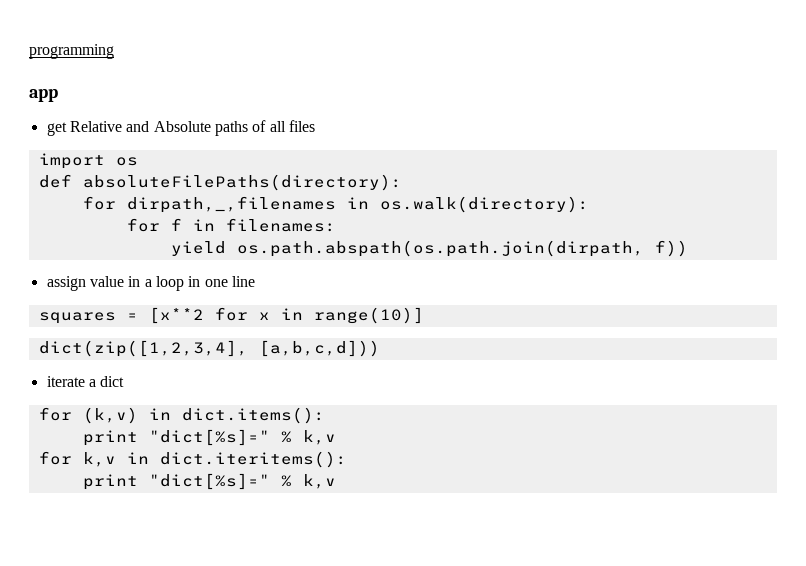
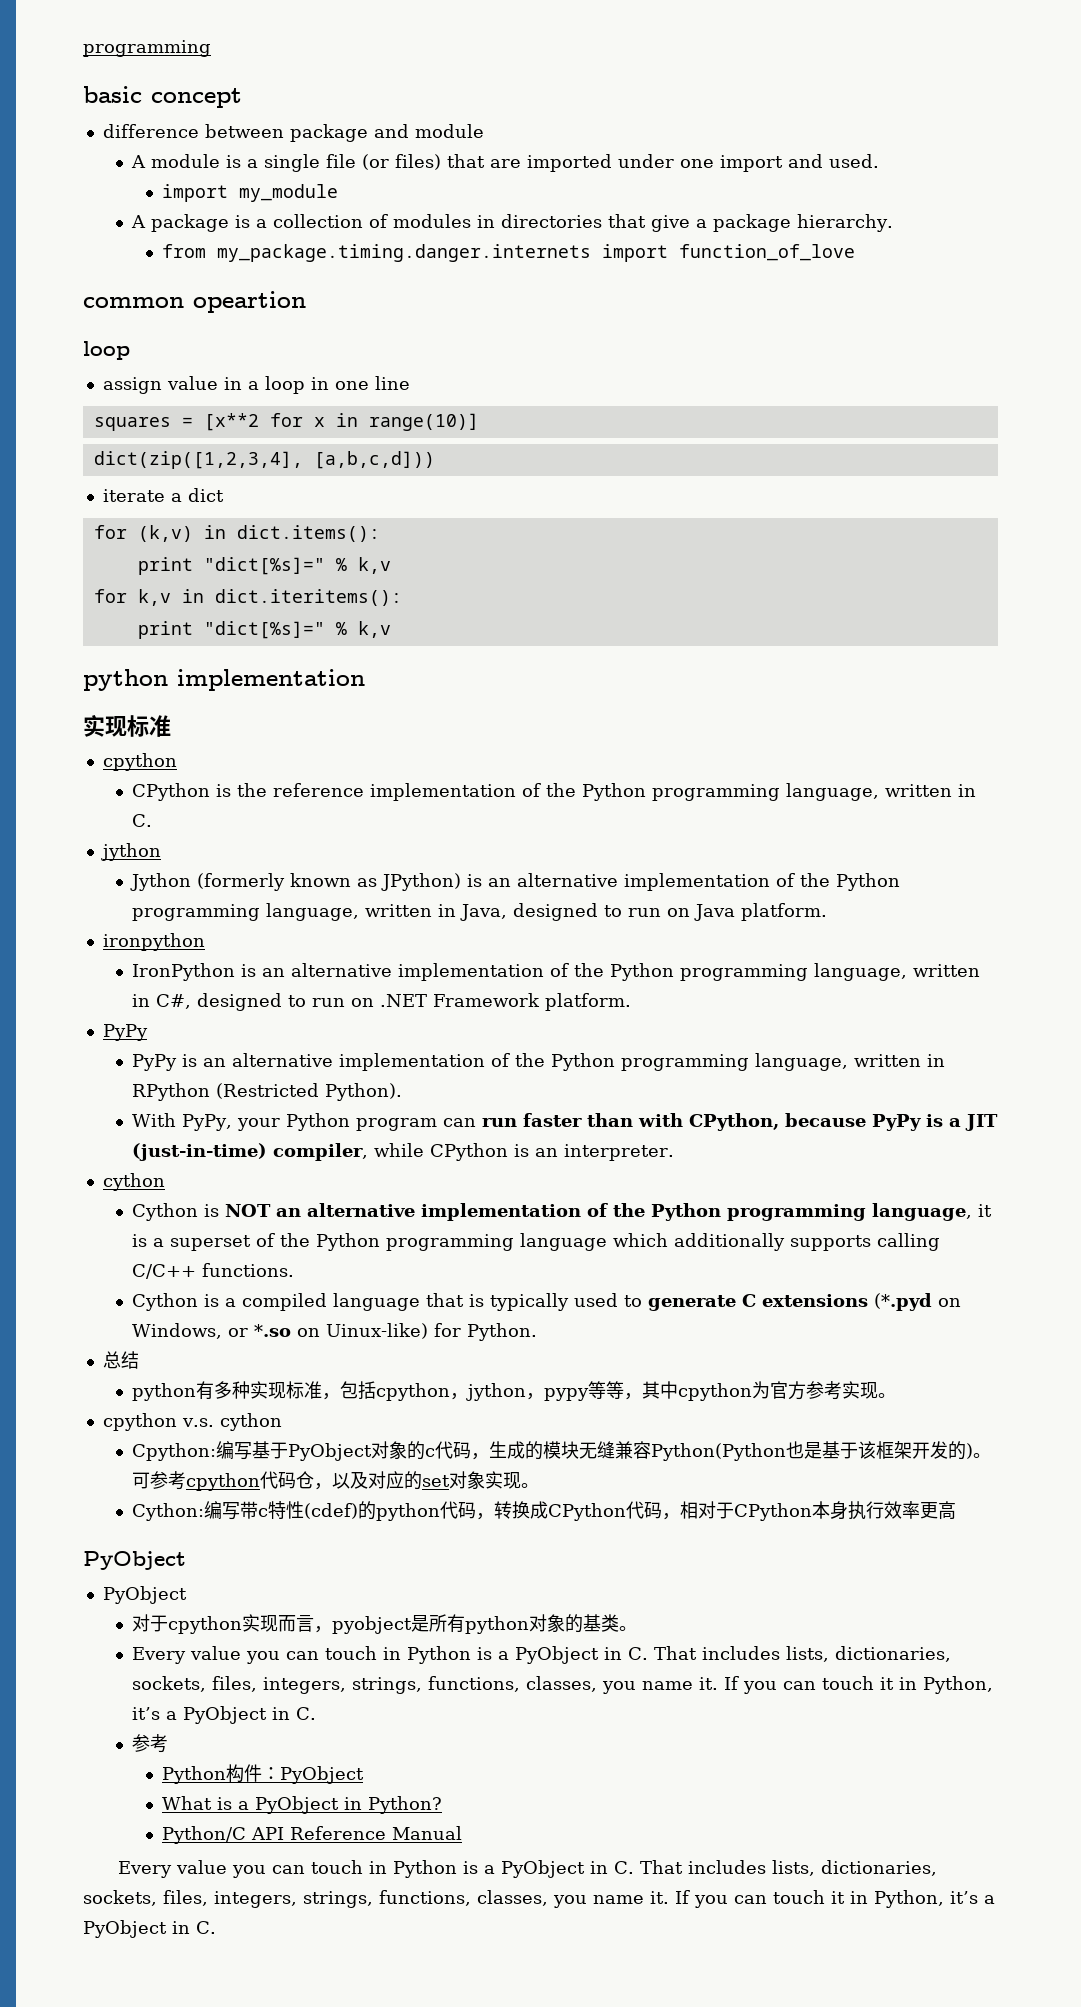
- app
- get Relative and Absolute paths of all files
- import os
- def absoluteFilePaths(directory):
- for dirpath,_,filenames in os.walk(directory):
- for f in filenames:
- yield os.path.abspath(os.path.join(dirpath, f))
+ basic concept
+ difference between package and module
+ A module is a single file (or files) that are imported under one import and used.
+ import my_module
+ A package is a collection of modules in directories that give a package hierarchy.
+ from my_package.timing.danger.internets import function_of_love
+ common opeartion
+ loop
+ python implementation
+ 实现标准
+ cpython
+ CPython is the reference implementation of the Python programming language, written in C.
+ jython
+ Jython (formerly known as JPython) is an alternative implementation of the Python programming language, written in Java, designed to run on Java platform.
+ ironpython
+ IronPython is an alternative implementation of the Python programming language, written in C#, designed to run on .NET Framework platform.
+ PyPy
+ PyPy is an alternative implementation of the Python programming language, written in RPython (Restricted Python).
+ With PyPy, your Python program can run faster than with CPython, because PyPy is a JIT (just-in-time) compiler, while CPython is an interpreter.
+ cython
+ Cython is NOT an alternative implementation of the Python programming language, it is a superset of the Python programming language which additionally supports calling C/C++ functions.
+ Cython is a compiled language that is typically used to generate C extensions (*.pyd on Windows, or *.so on Uinux-like) for Python.
+ 总结
+ python有多种实现标准，包括cpython，jython，pypy等等，其中cpython为官方参考实现。
+ cpython v.s. cython
+ Cpython:编写基于PyObject对象的c代码，生成的模块无缝兼容Python(Python也是基于该框架开发的)。可参考cpython代码仓，以及对应的set对象实现。
+ Cython:编写带c特性(cdef)的python代码，转换成CPython代码，相对于CPython本身执行效率更高
+ PyObject
+ PyObject
+ 对于cpython实现而言，pyobject是所有python对象的基类。
+ Every value you can touch in Python is a PyObject in C. That includes lists, dictionaries, sockets, files, integers, strings, functions, classes, you name it. If you can touch it in Python, it’s a PyObject in C.
+ 参考
+ Python构件：PyObject
+ What is a PyObject in Python?
+ Python/C API Reference Manual
+ Every value you can touch in Python is a PyObject in C. That includes lists, dictionaries, sockets, files, integers, strings, functions, classes, you name it. If you can touch it in Python, it’s a PyObject in C.

